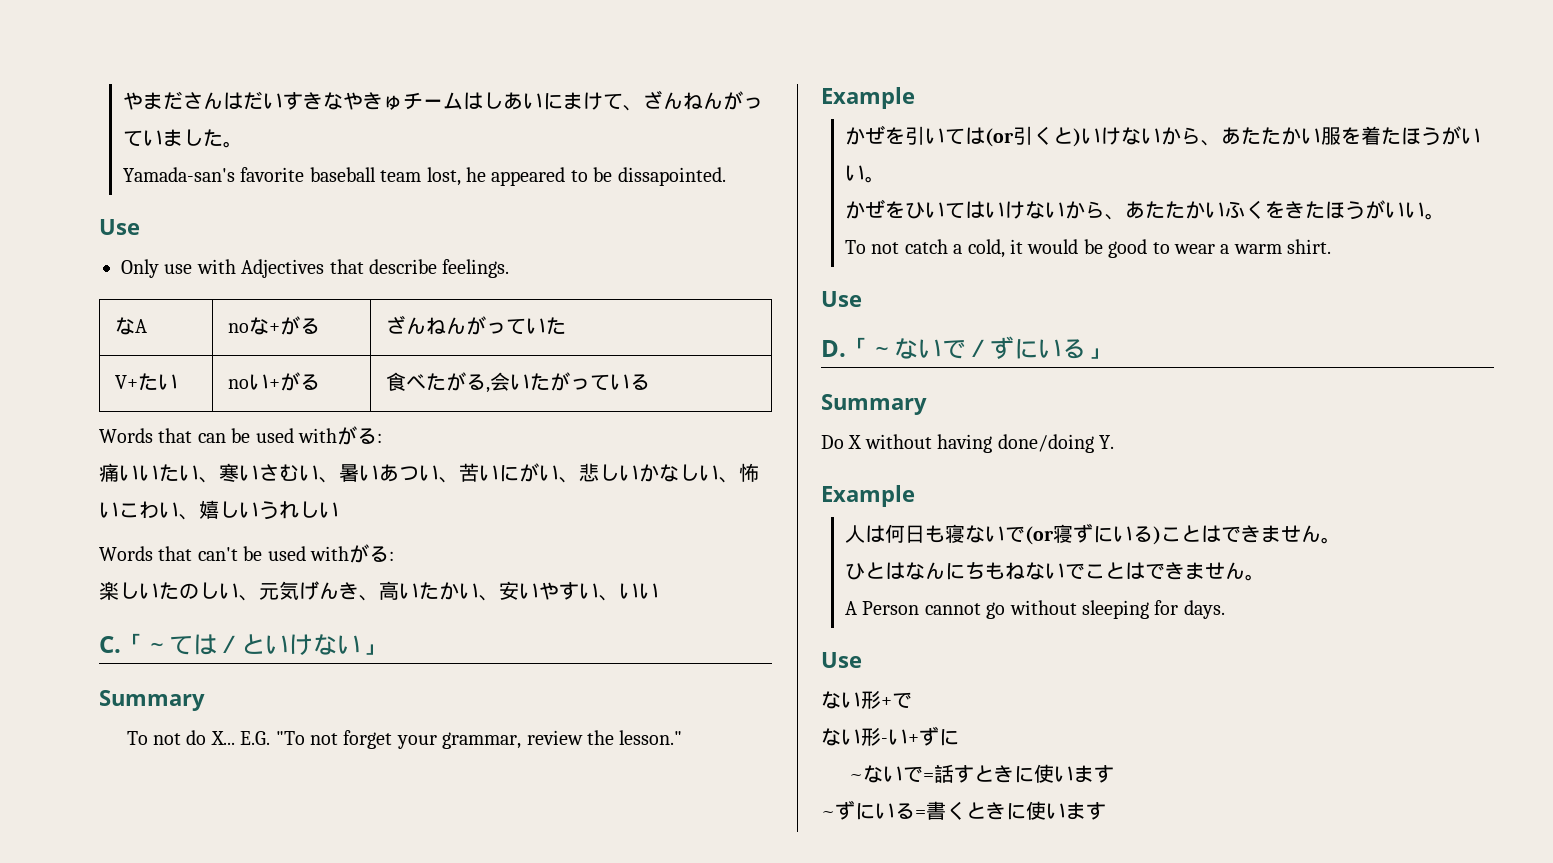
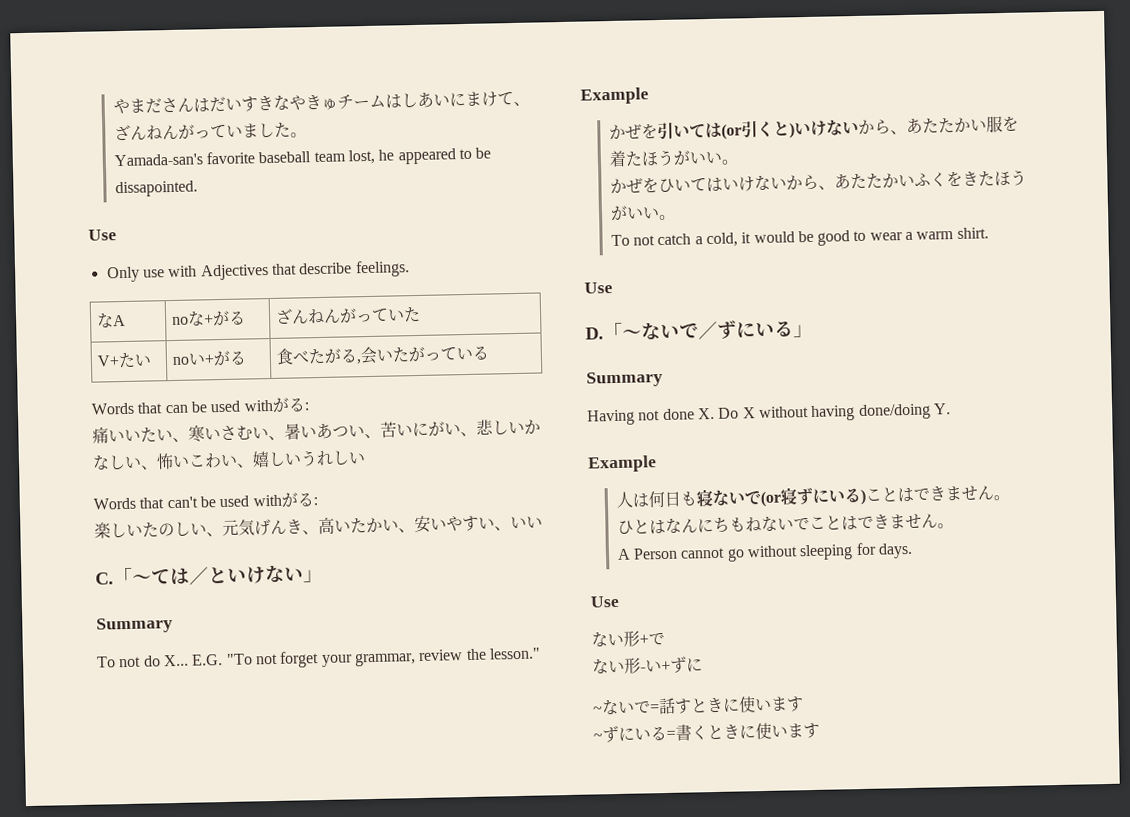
- Do X without having done/doing Y.
+ Having not done X. Do X without having done/doing Y.

